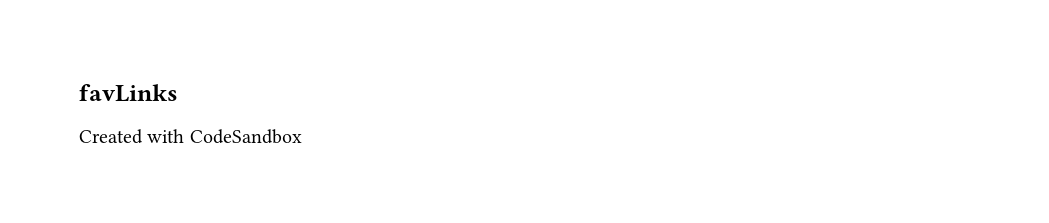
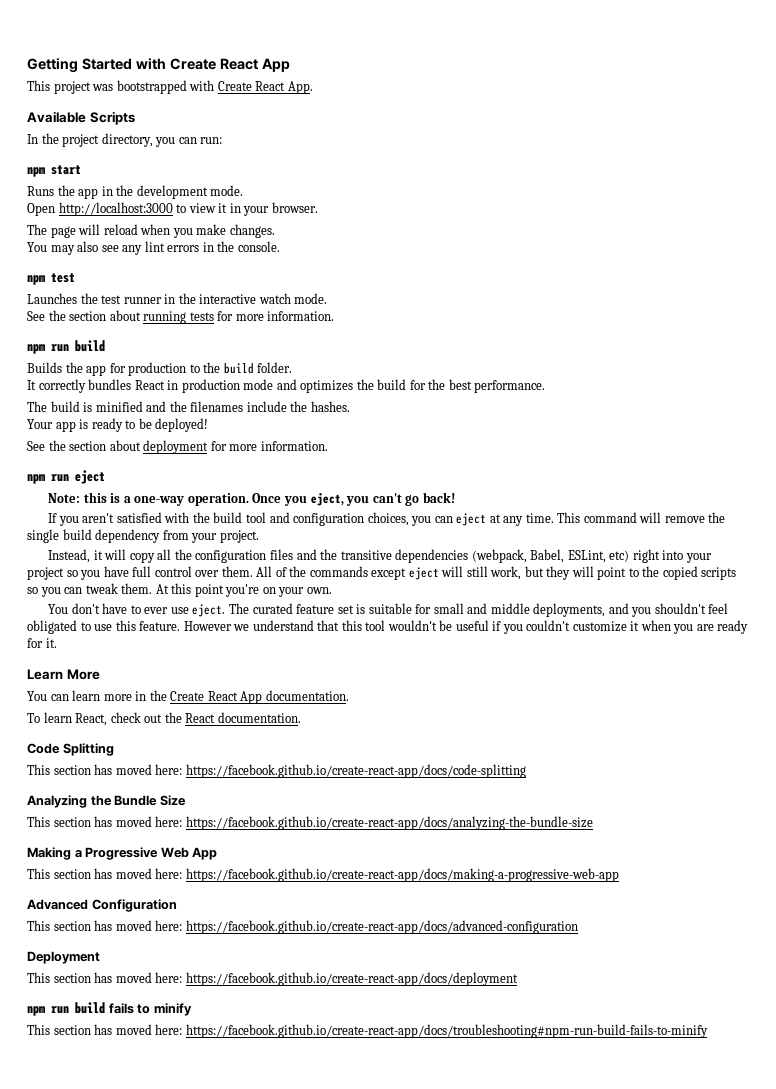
- favLinks
- Created with CodeSandbox
+ Getting Started with Create React App
+ This project was bootstrapped with Create React App.
+ Available Scripts
+ In the project directory, you can run:
+ npm start
+ Runs the app in the development mode.
+ Open http://localhost:3000 to view it in your browser.
+ The page will reload when you make changes.
+ You may also see any lint errors in the console.
+ npm test
+ Launches the test runner in the interactive watch mode.
+ See the section about running tests for more information.
+ npm run build
+ Builds the app for production to the build folder.
+ It correctly bundles React in production mode and optimizes the build for the best performance.
+ The build is minified and the filenames include the hashes.
+ Your app is ready to be deployed!
+ See the section about deployment for more information.
+ npm run eject
+ Note: this is a one-way operation. Once you eject, you can't go back!
+ If you aren't satisfied with the build tool and configuration choices, you can eject at any time. This command will remove the single build dependency from your project.
+ Instead, it will copy all the configuration files and the transitive dependencies (webpack, Babel, ESLint, etc) right into your project so you have full control over them. All of the commands except eject will still work, but they will point to the copied scripts so you can tweak them. At this point you're on your own.
+ You don't have to ever use eject. The curated feature set is suitable for small and middle deployments, and you shouldn't feel obligated to use this feature. However we understand that this tool wouldn't be useful if you couldn't customize it when you are ready for it.
+ Learn More
+ You can learn more in the Create React App documentation.
+ To learn React, check out the React documentation.
+ Code Splitting
+ This section has moved here: https://facebook.github.io/create-react-app/docs/code-splitting
+ Analyzing the Bundle Size
+ This section has moved here: https://facebook.github.io/create-react-app/docs/analyzing-the-bundle-size
+ Making a Progressive Web App
+ This section has moved here: https://facebook.github.io/create-react-app/docs/making-a-progressive-web-app
+ Advanced Configuration
+ This section has moved here: https://facebook.github.io/create-react-app/docs/advanced-configuration
+ Deployment
+ This section has moved here: https://facebook.github.io/create-react-app/docs/deployment
+ npm run build fails to minify
+ This section has moved here: https://facebook.github.io/create-react-app/docs/troubleshooting#npm-run-build-fails-to-minify

